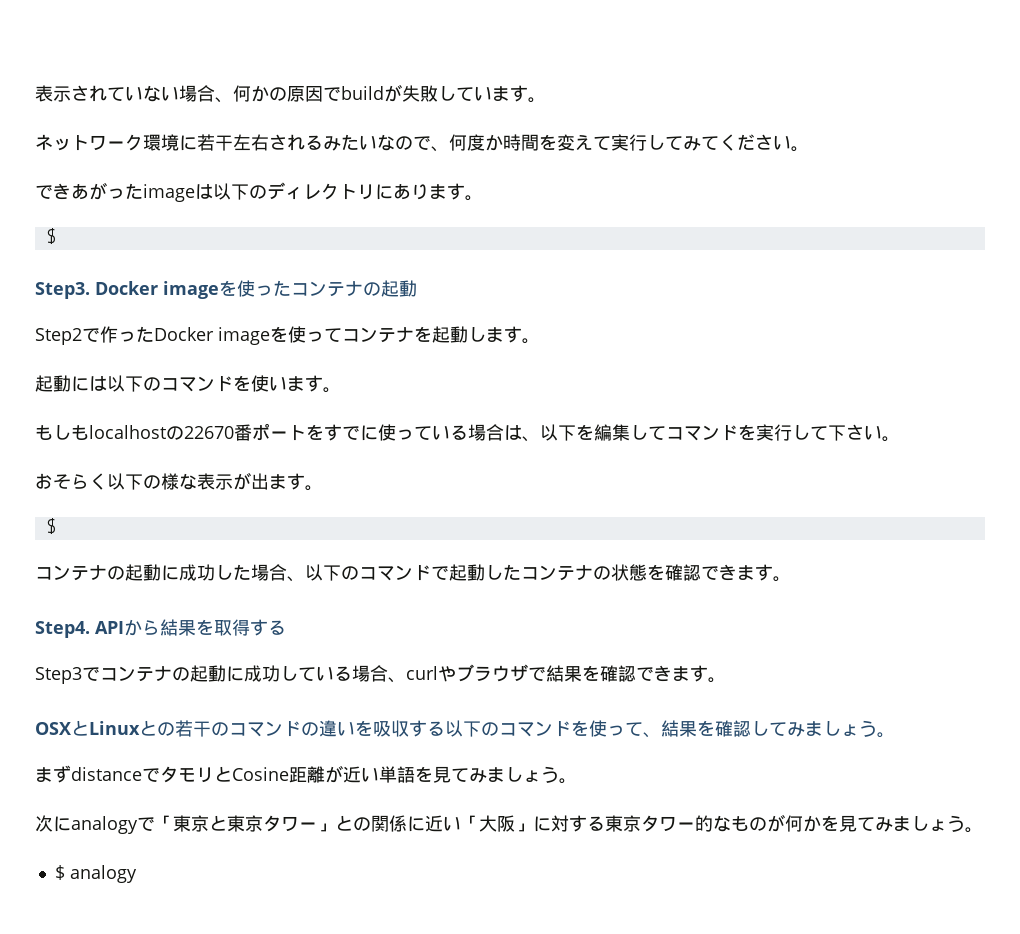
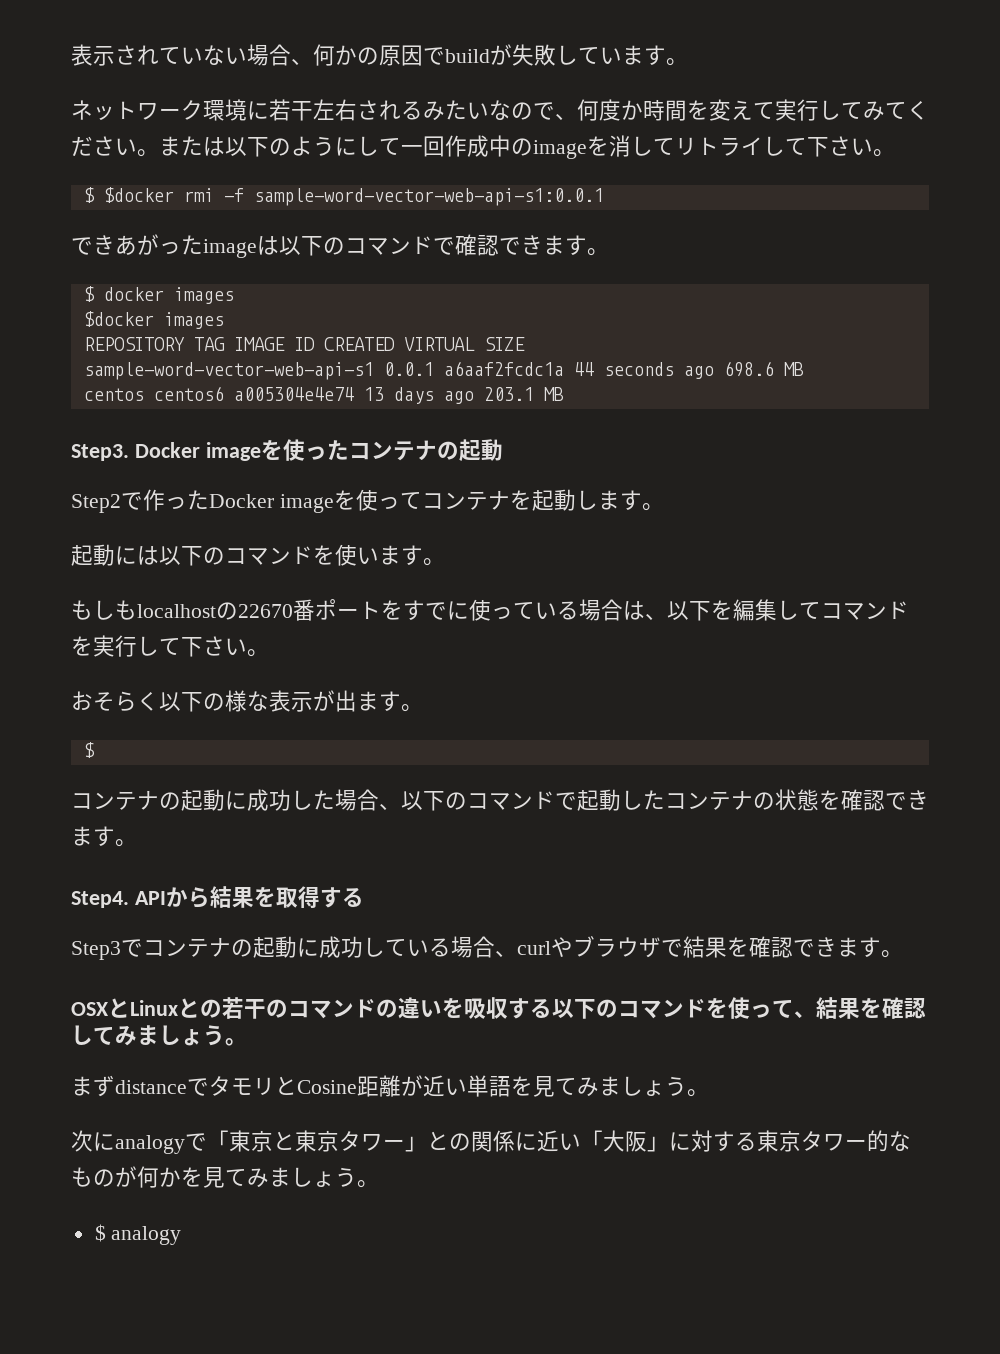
+ または以下のようにして一回作成中のimageを消してリトライして下さい。
+ $ $docker rmi -f sample-word-vector-web-api-s1:0.0.1
- できあがったimageは以下のディレクトリにあります。
- $
+ できあがったimageは以下のコマンドで確認できます。
+ $ docker images
+ $docker images
+ REPOSITORY TAG IMAGE ID CREATED VIRTUAL SIZE
+ sample-word-vector-web-api-s1 0.0.1 a6aaf2fcdc1a 44 seconds ago 698.6 MB
+ centos centos6 a005304e4e74 13 days ago 203.1 MB

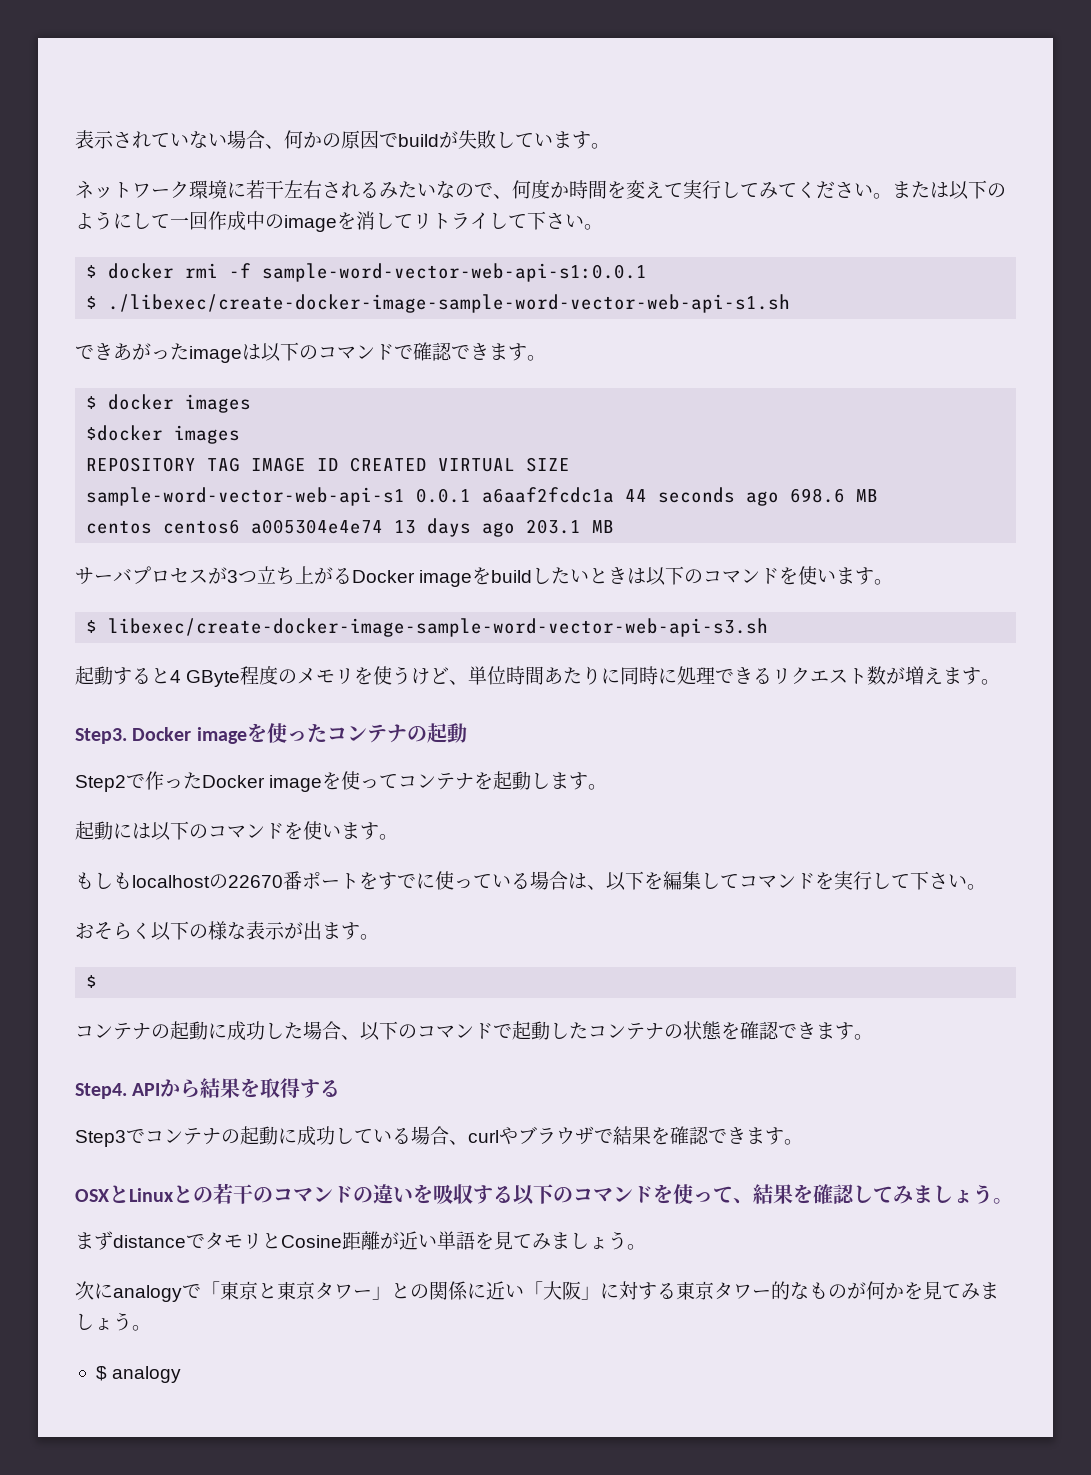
- $ $docker rmi -f sample-word-vector-web-api-s1:0.0.1
+ $ docker rmi -f sample-word-vector-web-api-s1:0.0.1
+ $ ./libexec/create-docker-image-sample-word-vector-web-api-s1.sh
+ サーバプロセスが3つ立ち上がるDocker imageをbuildしたいときは以下のコマンドを使います。
+ $ libexec/create-docker-image-sample-word-vector-web-api-s3.sh
+ 起動すると4 GByte程度のメモリを使うけど、単位時間あたりに同時に処理できるリクエスト数が増えます。

